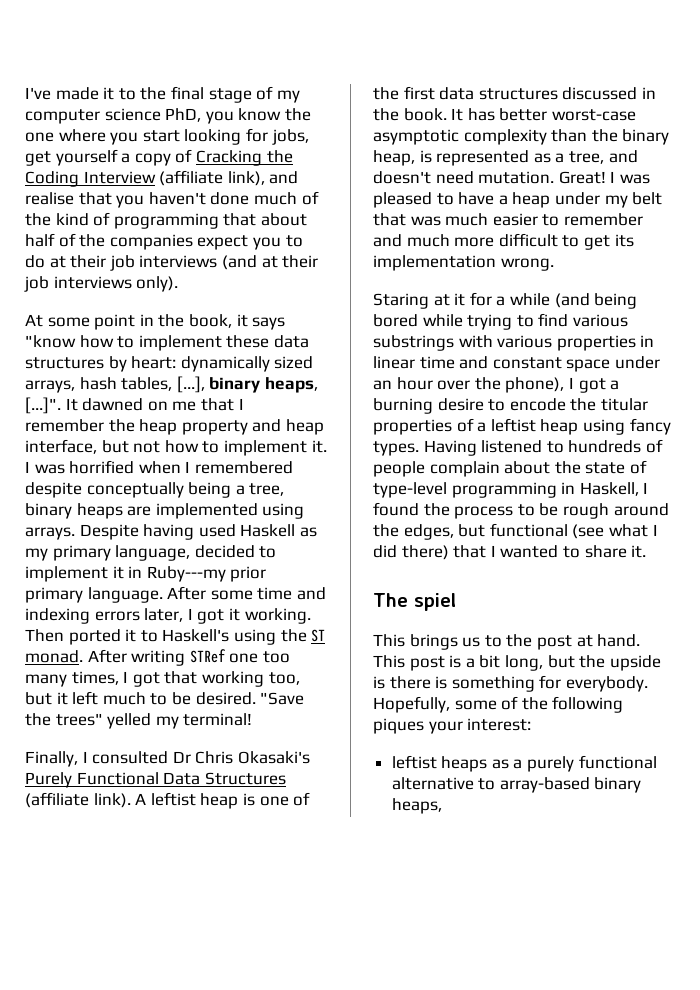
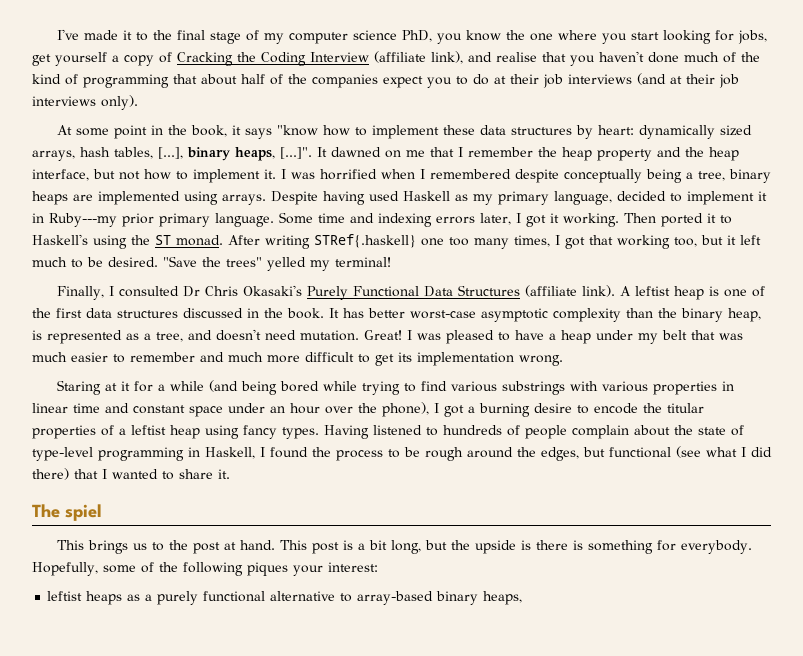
- At some point in the book, it says "know how to implement these data structures by heart: dynamically sized arrays, hash tables, [...], binary heaps, [...]". It dawned on me that I remember the heap property and heap interface, but not how to implement it.
+ At some point in the book, it says "know how to implement these data structures by heart: dynamically sized arrays, hash tables, [...], binary heaps, [...]". It dawned on me that I remember the heap property and the heap interface, but not how to implement it.
- After some time and indexing errors later, I got it working.
+ Some time and indexing errors later, I got it working.
- After writing STRef one too many times, I got that working too, but it left much to be desired.
+ After writing STRef{.haskell} one too many times, I got that working too, but it left much to be desired.

